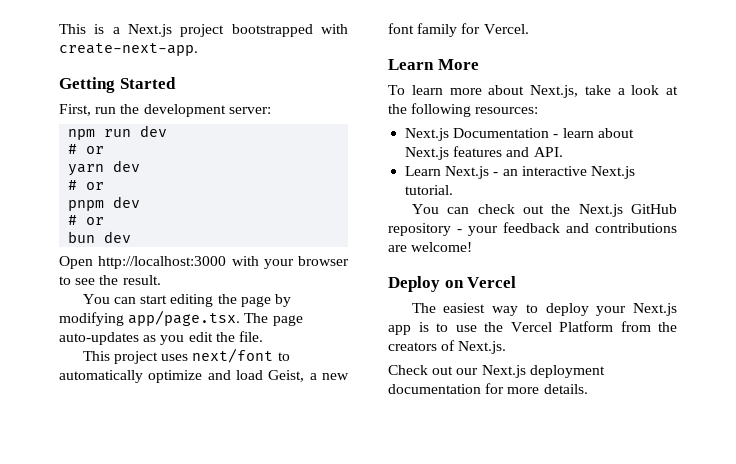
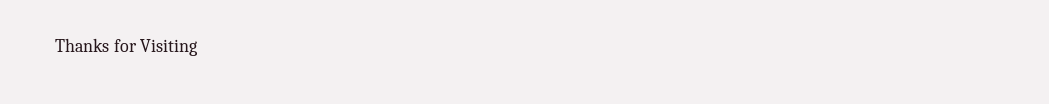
- This is a Next.js project bootstrapped with create-next-app.
- Getting Started
- First, run the development server:
- npm run dev
- # or
- yarn dev
- # or
- pnpm dev
- # or
- bun dev
- Open http://localhost:3000 with your browser to see the result.
- You can start editing the page by modifying app/page.tsx. The page auto-updates as you edit the file.
- This project uses next/font to automatically optimize and load Geist, a new font family for Vercel.
- Learn More
- To learn more about Next.js, take a look at the following resources:
- Next.js Documentation - learn about Next.js features and API.
- Learn Next.js - an interactive Next.js tutorial.
- You can check out the Next.js GitHub repository - your feedback and contributions are welcome!
- Deploy on Vercel
- The easiest way to deploy your Next.js app is to use the Vercel Platform from the creators of Next.js.
- Check out our Next.js deployment documentation for more details.
+ Thanks for Visiting

